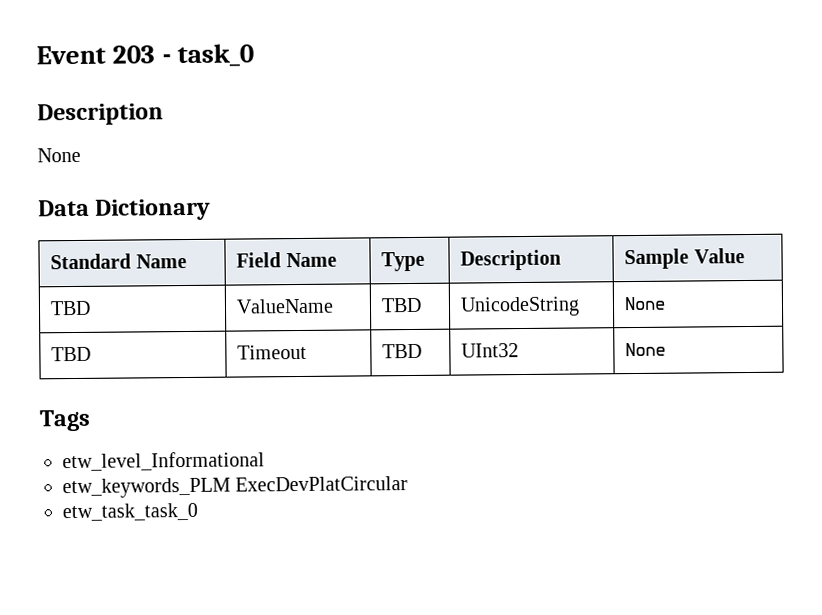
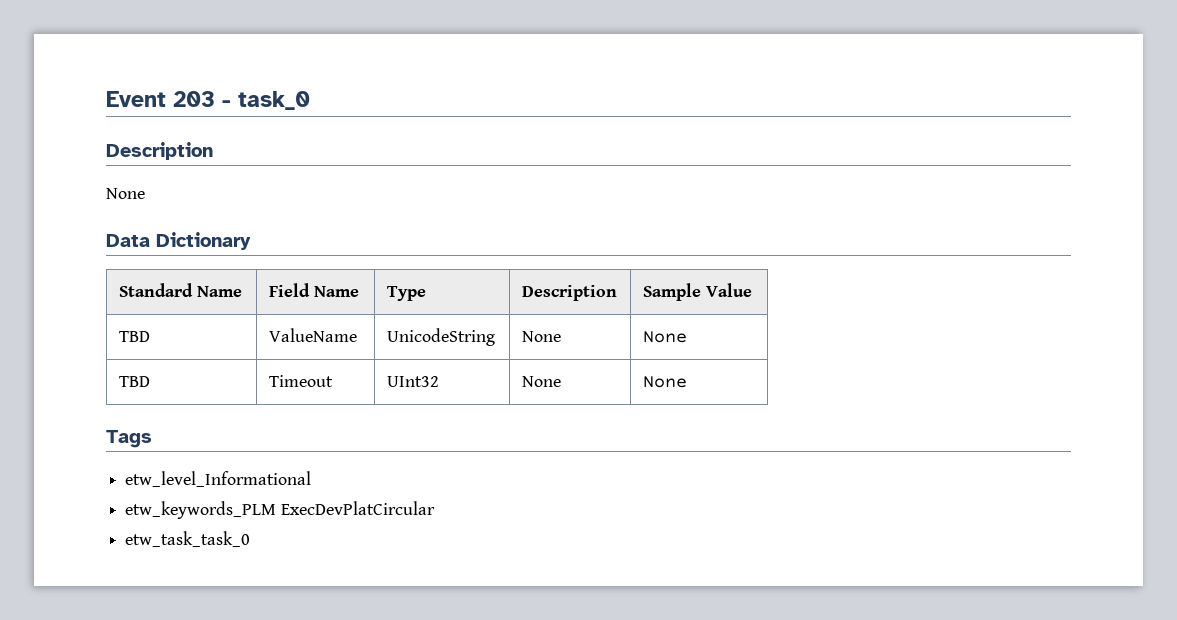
- TBD | ValueName | TBD | UnicodeString | None
+ TBD | ValueName | UnicodeString | None | None
- TBD | Timeout | TBD | UInt32 | None
+ TBD | Timeout | UInt32 | None | None

